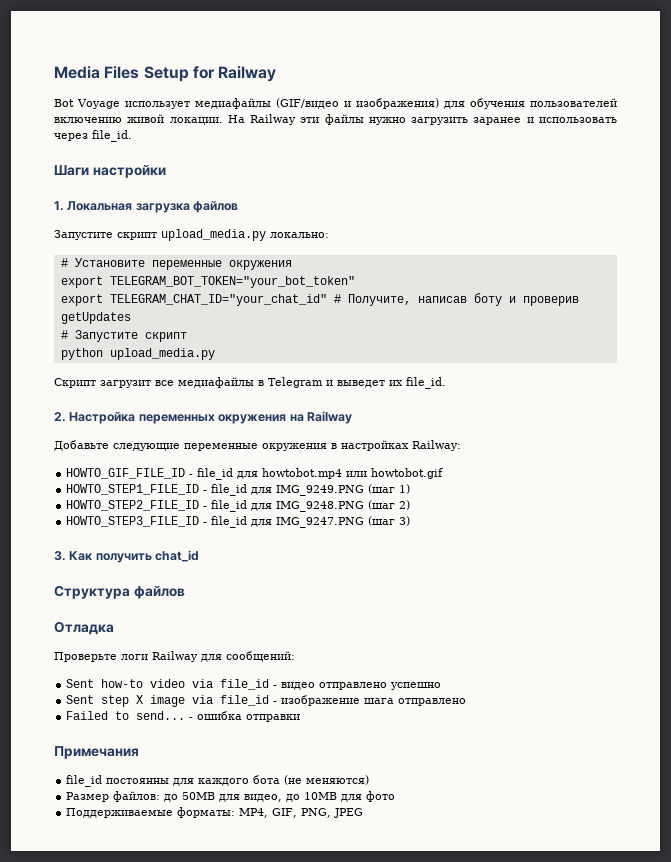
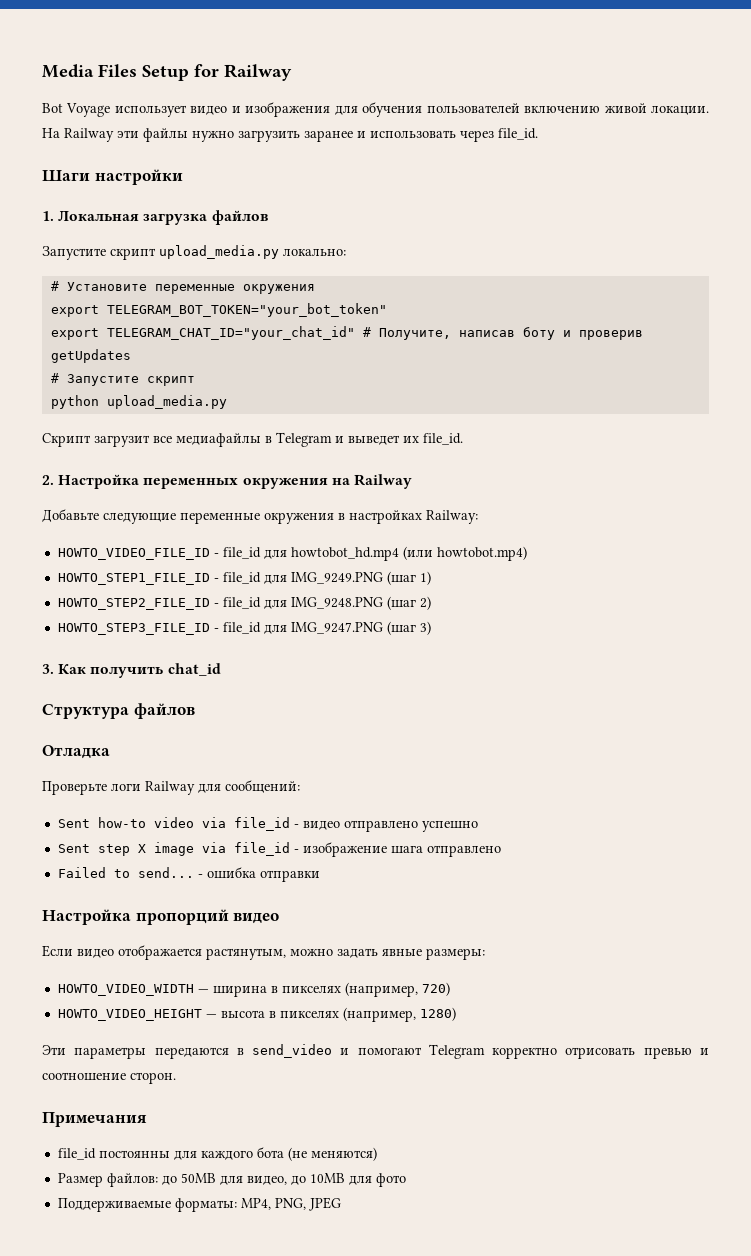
- Bot Voyage использует медиафайлы (GIF/видео и изображения) для обучения пользователей включению живой локации.
+ Bot Voyage использует видео и изображения для обучения пользователей включению живой локации.
- HOWTO_GIF_FILE_ID - file_id для howtobot.mp4 или howtobot.gif
+ HOWTO_VIDEO_FILE_ID - file_id для howtobot_hd.mp4 (или howtobot.mp4)
+ Настройка пропорций видео
+ Если видео отображается растянутым, можно задать явные размеры:
+ HOWTO_VIDEO_WIDTH — ширина в пикселях (например, 720)
+ HOWTO_VIDEO_HEIGHT — высота в пикселях (например, 1280)
+ Эти параметры передаются в send_video и помогают Telegram корректно отрисовать превью и соотношение сторон.
- Поддерживаемые форматы: MP4, GIF, PNG, JPEG
+ Поддерживаемые форматы: MP4, PNG, JPEG

